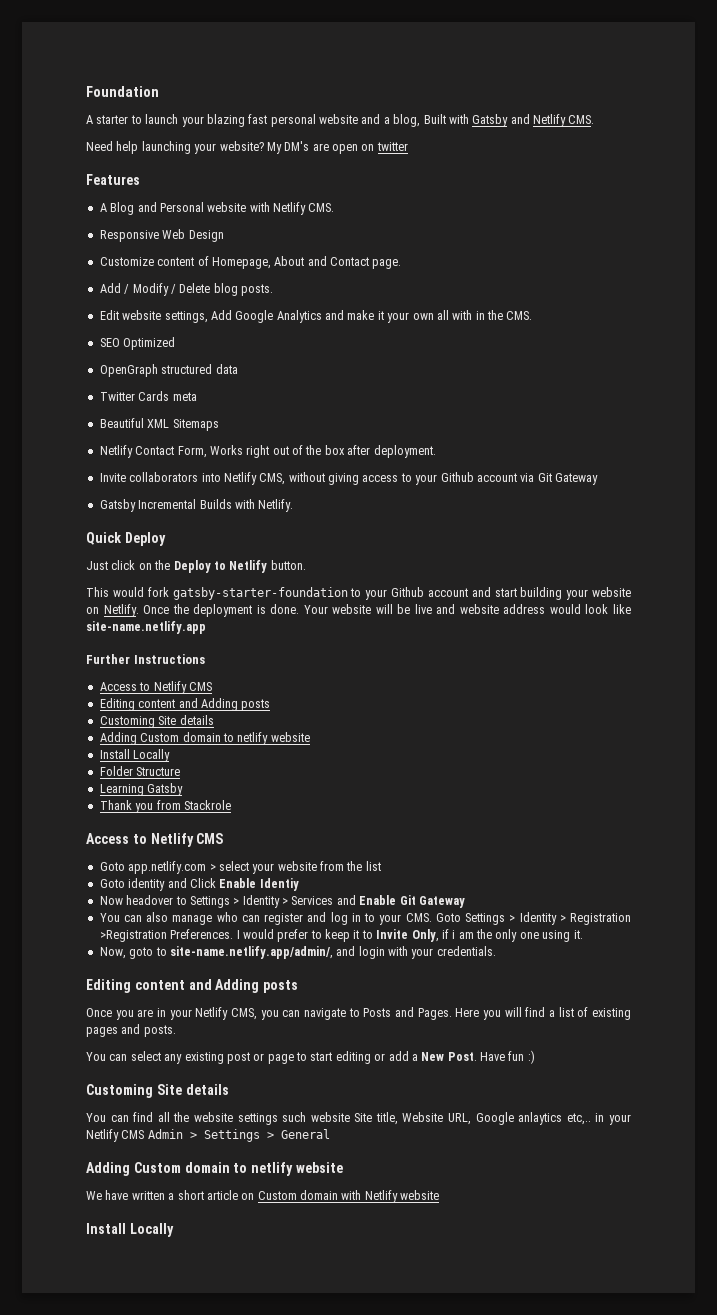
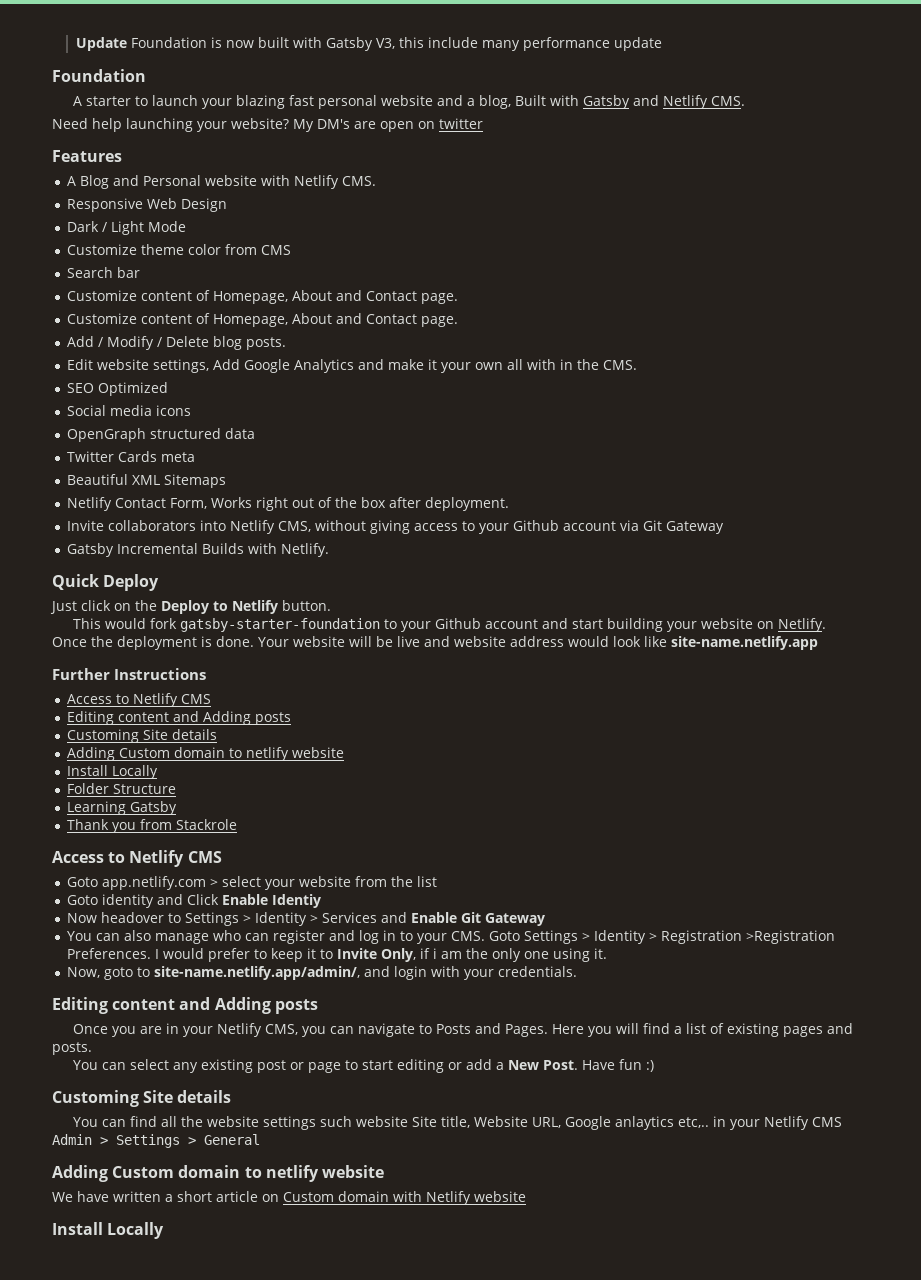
+ Update Foundation is now built with Gatsby V3, this include many performance update
+ Dark / Light Mode
+ Customize theme color from CMS
+ Search bar
+ Customize content of Homepage, About and Contact page.
+ Social media icons

